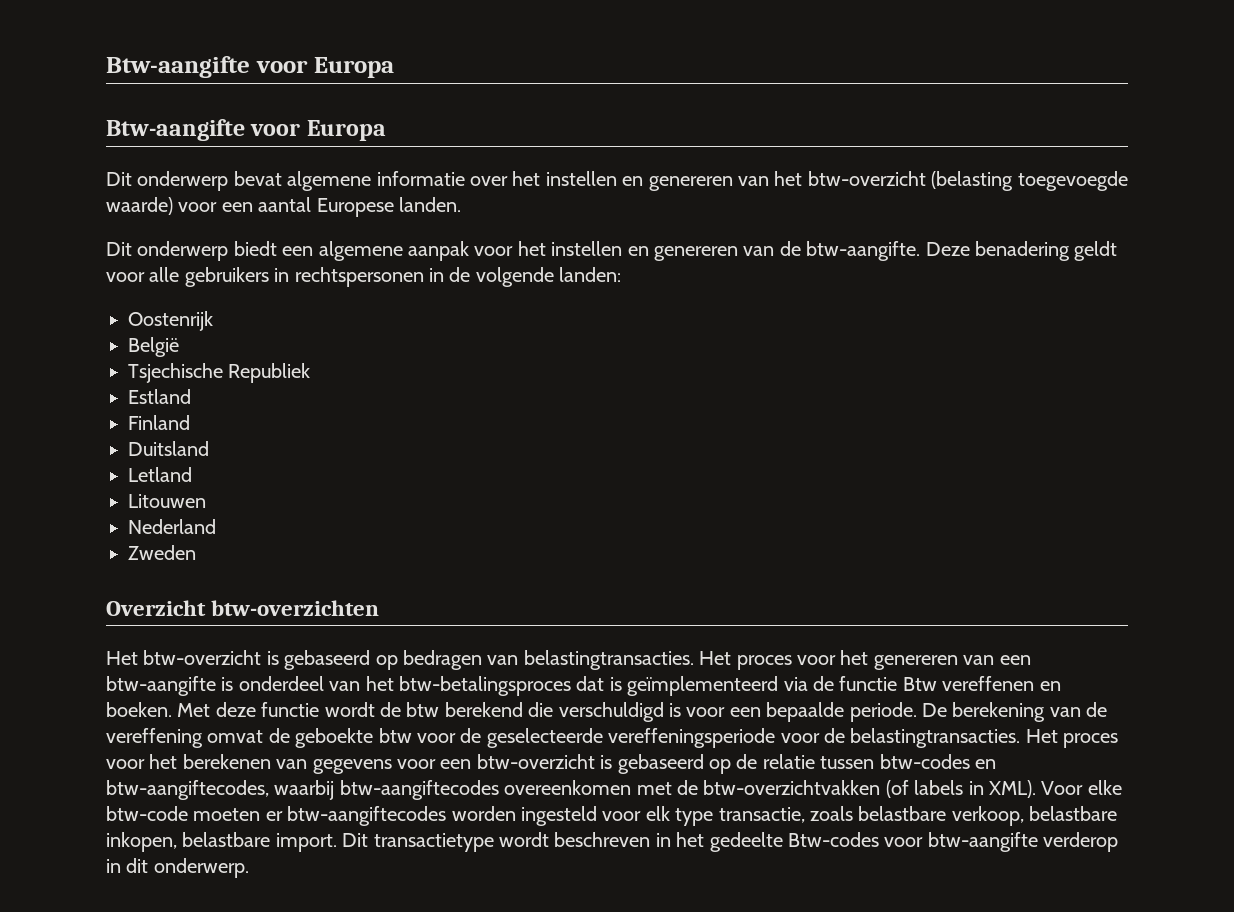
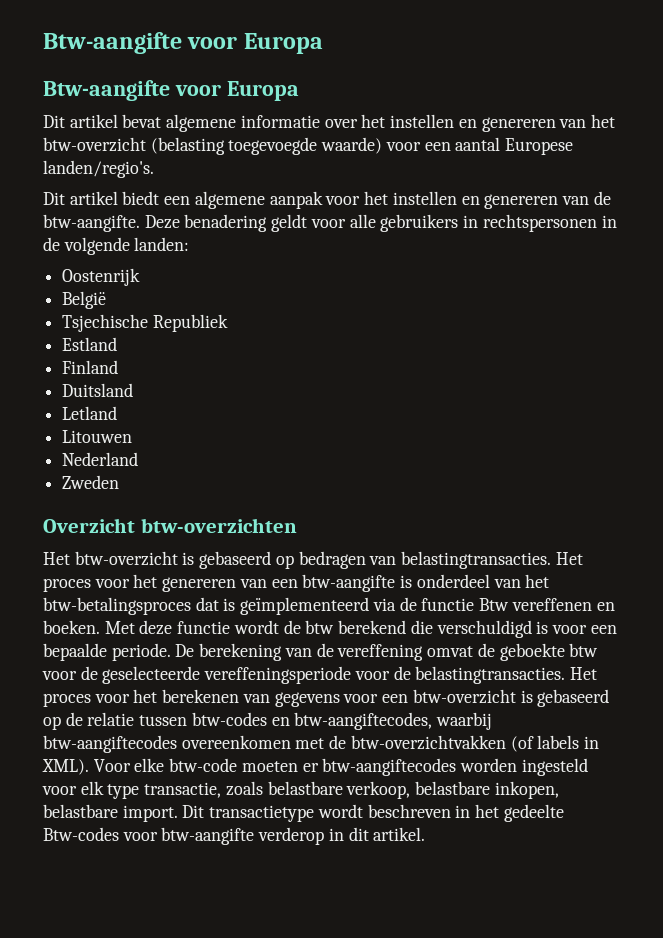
- Dit onderwerp bevat algemene informatie over het instellen en genereren van het btw-overzicht (belasting toegevoegde waarde) voor een aantal Europese landen.
- Dit onderwerp biedt een algemene aanpak voor het instellen en genereren van de btw-aangifte.
+ Dit artikel bevat algemene informatie over het instellen en genereren van het btw-overzicht (belasting toegevoegde waarde) voor een aantal Europese landen/regio's.
+ Dit artikel biedt een algemene aanpak voor het instellen en genereren van de btw-aangifte.
- Dit transactietype wordt beschreven in het gedeelte Btw-codes voor btw-aangifte verderop in dit onderwerp.
+ Dit transactietype wordt beschreven in het gedeelte Btw-codes voor btw-aangifte verderop in dit artikel.

